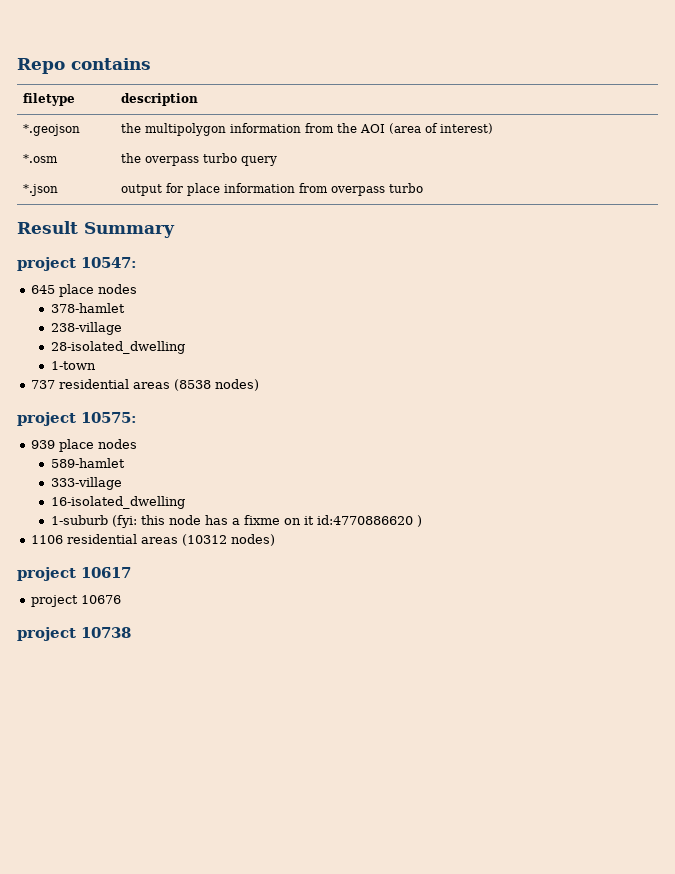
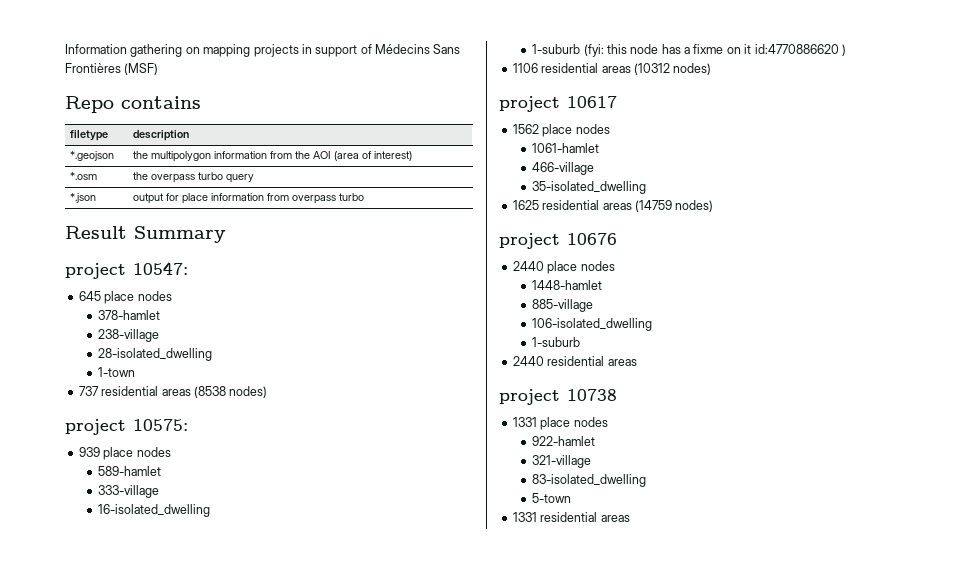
+ Information gathering on mapping projects in support of Médecins Sans Frontières (MSF)
+ 1562 place nodes
+ 1061-hamlet
+ 466-village
+ 35-isolated_dwelling
+ 1625 residential areas (14759 nodes)
  project 10676
+ 2440 place nodes
+ 1448-hamlet
+ 885-village
+ 106-isolated_dwelling
+ 1-suburb
+ 2440 residential areas
  project 10738
+ 1331 place nodes
+ 922-hamlet
+ 321-village
+ 83-isolated_dwelling
+ 5-town
+ 1331 residential areas

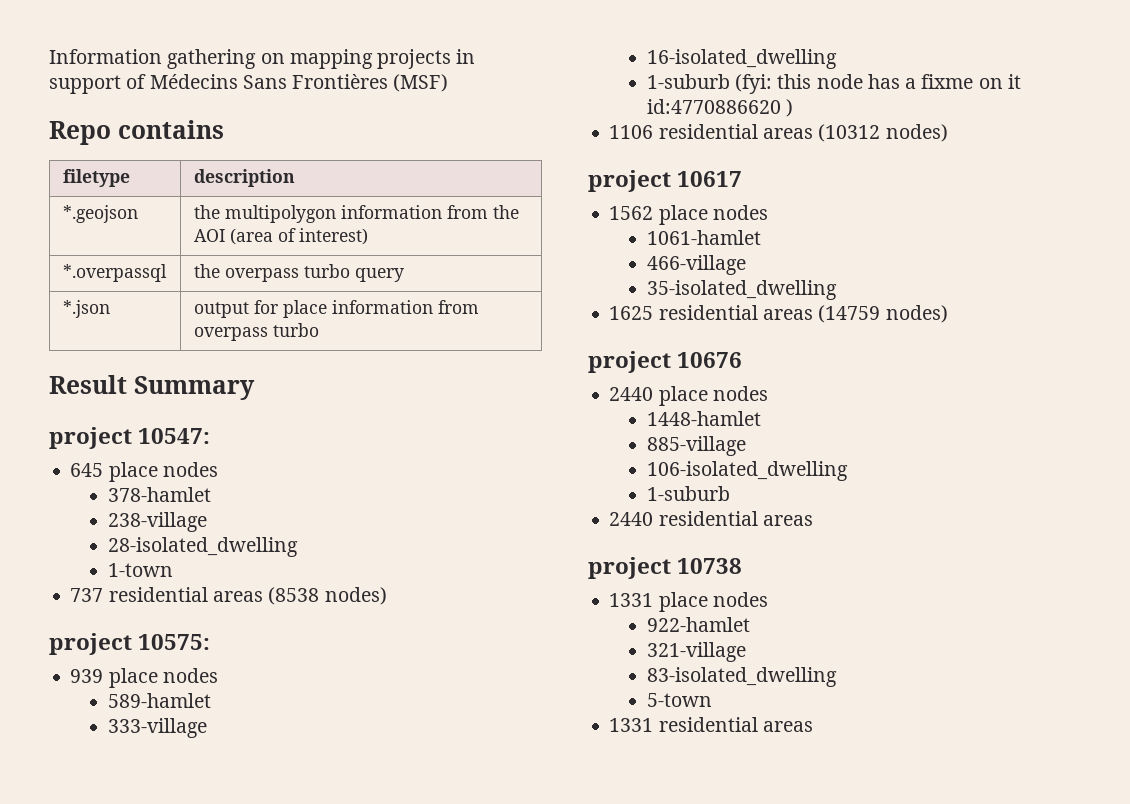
- *.osm | the overpass turbo query
+ *.overpassql | the overpass turbo query

